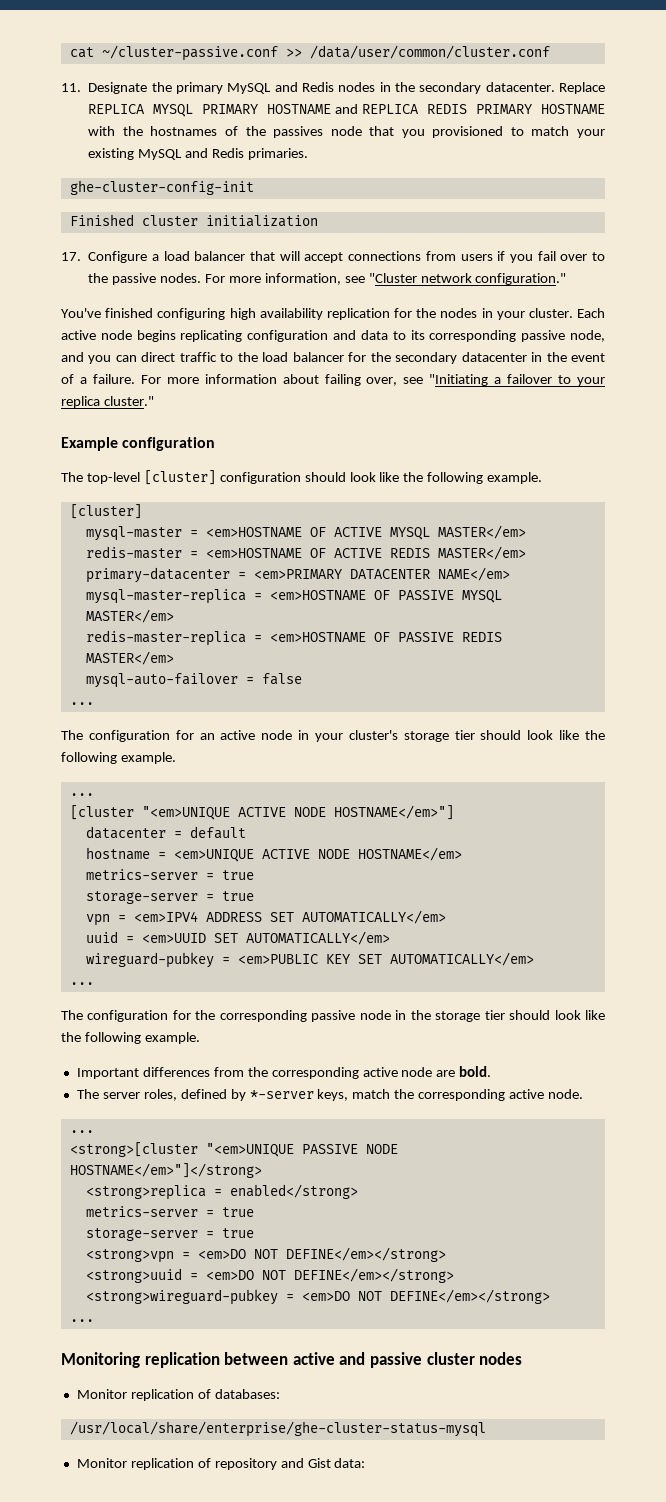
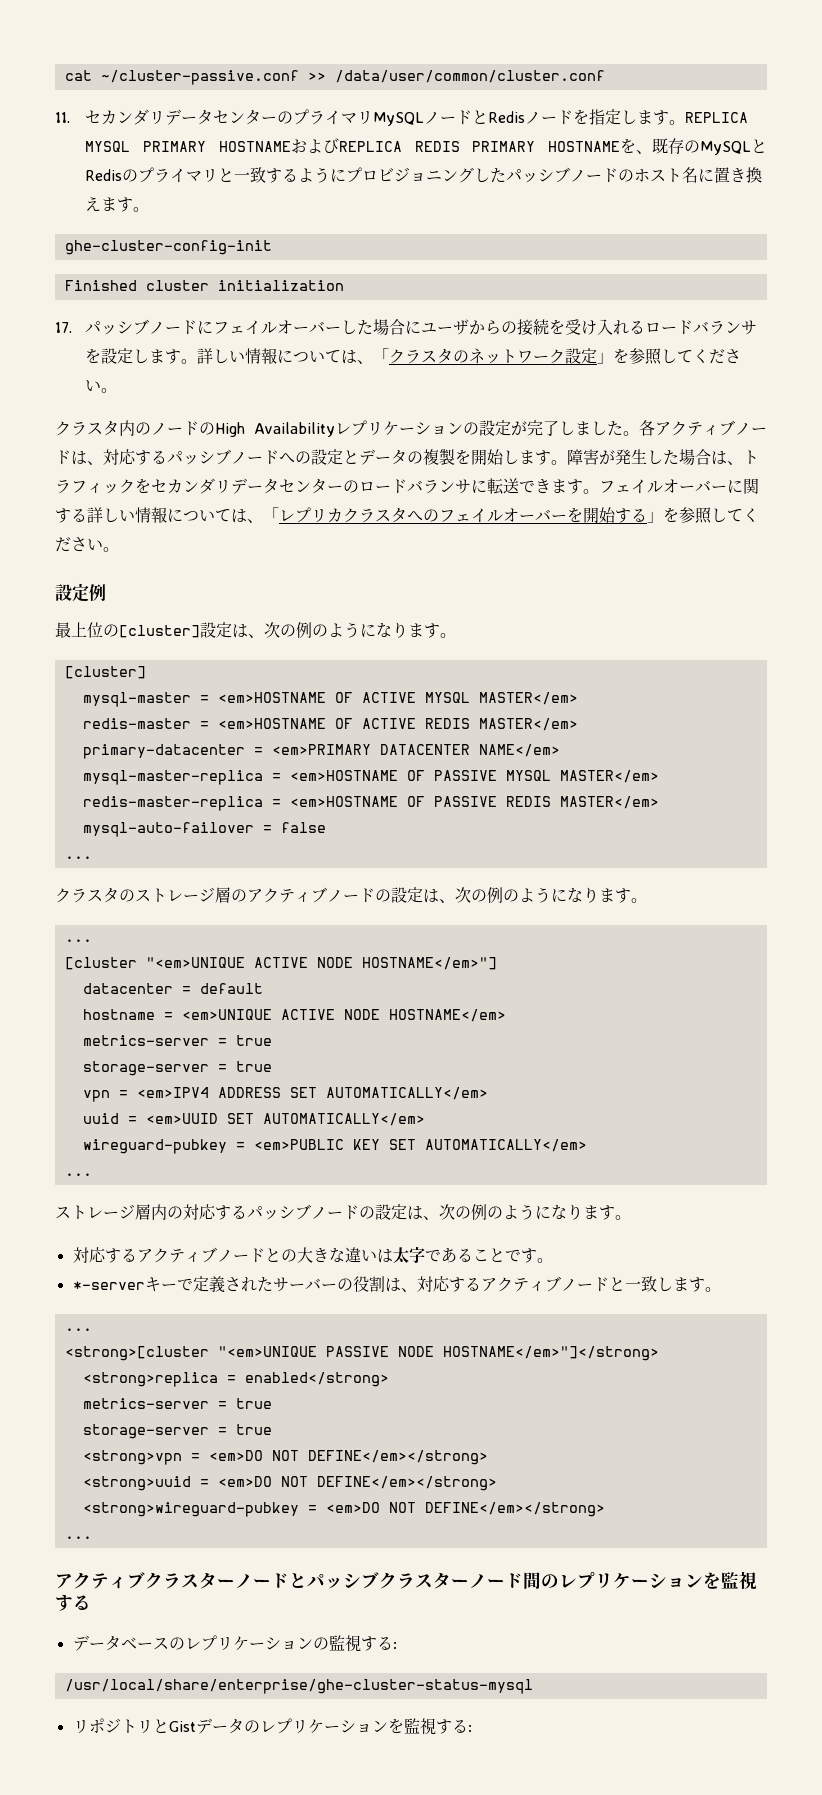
- 11. Designate the primary MySQL and Redis nodes in the secondary datacenter. Replace REPLICA MYSQL PRIMARY HOSTNAME and REPLICA REDIS PRIMARY HOSTNAME with the hostnames of the passives node that you provisioned to match your existing MySQL and Redis primaries.
+ 11.セカンダリデータセンターのプライマリMySQLノードとRedisノードを指定します。REPLICA MYSQL PRIMARY HOSTNAMEおよびREPLICA REDIS PRIMARY HOSTNAMEを、既存のMySQLとRedisのプライマリと一致するようにプロビジョニングしたパッシブノードのホスト名に置き換えます。
- 17. Configure a load balancer that will accept connections from users if you fail over to the passive nodes. For more information, see "Cluster network configuration."
- You've finished configuring high availability replication for the nodes in your cluster. Each active node begins replicating configuration and data to its corresponding passive node, and you can direct traffic to the load balancer for the secondary datacenter in the event of a failure. For more information about failing over, see "Initiating a failover to your replica cluster."
- Example configuration
- The top-level [cluster] configuration should look like the following example.
+ 17.パッシブノードにフェイルオーバーした場合にユーザからの接続を受け入れるロードバランサを設定します。詳しい情報については、「クラスタのネットワーク設定」を参照してください。
+ クラスタ内のノードのHigh Availabilityレプリケーションの設定が完了しました。各アクティブノードは、対応するパッシブノードへの設定とデータの複製を開始します。障害が発生した場合は、トラフィックをセカンダリデータセンターのロードバランサに転送できます。フェイルオーバーに関する詳しい情報については、「レプリカクラスタへのフェイルオーバーを開始する」を参照してください。
+ 設定例
+ 最上位の[cluster]設定は、次の例のようになります。
- The configuration for an active node in your cluster's storage tier should look like the following example.
+ クラスタのストレージ層のアクティブノードの設定は、次の例のようになります。
- The configuration for the corresponding passive node in the storage tier should look like the following example.
- Important differences from the corresponding active node are bold.
- The server roles, defined by *-server keys, match the corresponding active node.
+ ストレージ層内の対応するパッシブノードの設定は、次の例のようになります。
+ 対応するアクティブノードとの大きな違いは太字であることです。
+ *-serverキーで定義されたサーバーの役割は、対応するアクティブノードと一致します。
- Monitoring replication between active and passive cluster nodes
- Monitor replication of databases:
+ アクティブクラスターノードとパッシブクラスターノード間のレプリケーションを監視する
+ データベースのレプリケーションの監視する:
  /usr/local/share/enterprise/ghe-cluster-status-mysql
- Monitor replication of repository and Gist data:
+ リポジトリとGistデータのレプリケーションを監視する:

